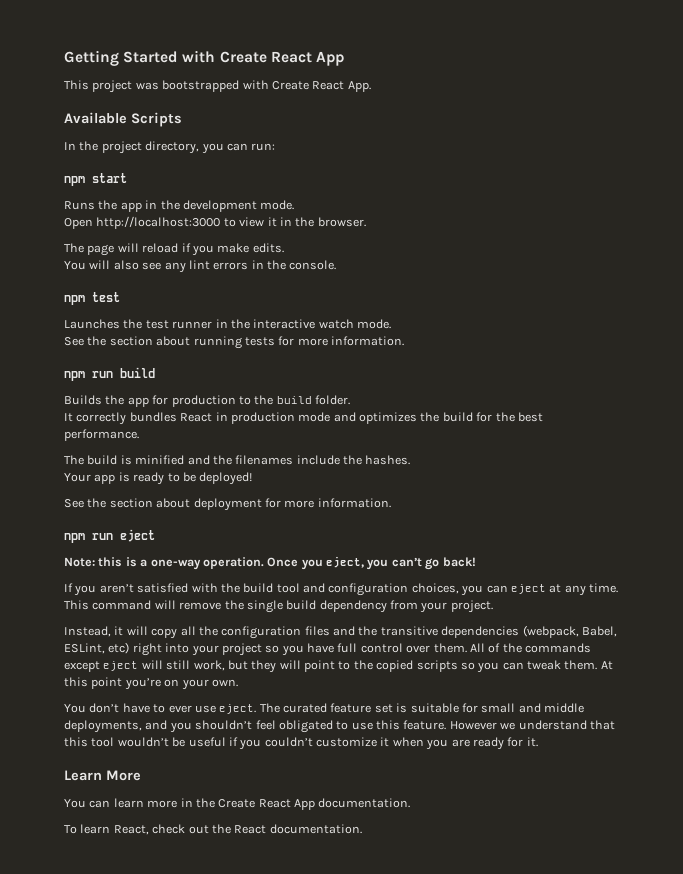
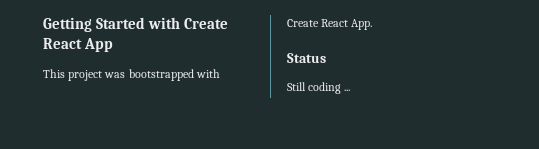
- Available Scripts
- In the project directory, you can run:
- npm start
- Runs the app in the development mode.
- Open http://localhost:3000 to view it in the browser.
- The page will reload if you make edits.
- You will also see any lint errors in the console.
- npm test
- Launches the test runner in the interactive watch mode.
- See the section about running tests for more information.
- npm run build
- Builds the app for production to the build folder.
- It correctly bundles React in production mode and optimizes the build for the best performance.
- The build is minified and the filenames include the hashes.
- Your app is ready to be deployed!
- See the section about deployment for more information.
- npm run eject
- Note: this is a one-way operation. Once you eject, you can’t go back!
- If you aren’t satisfied with the build tool and configuration choices, you can eject at any time. This command will remove the single build dependency from your project.
- Instead, it will copy all the configuration files and the transitive dependencies (webpack, Babel, ESLint, etc) right into your project so you have full control over them. All of the commands except eject will still work, but they will point to the copied scripts so you can tweak them. At this point you’re on your own.
- You don’t have to ever use eject. The curated feature set is suitable for small and middle deployments, and you shouldn’t feel obligated to use this feature. However we understand that this tool wouldn’t be useful if you couldn’t customize it when you are ready for it.
- Learn More
- You can learn more in the Create React App documentation.
- To learn React, check out the React documentation.
+ Status
+ Still coding ...

